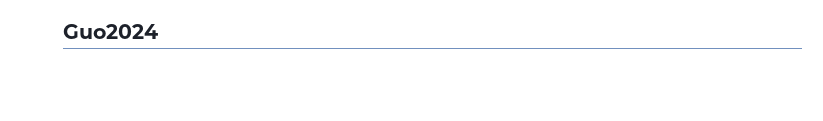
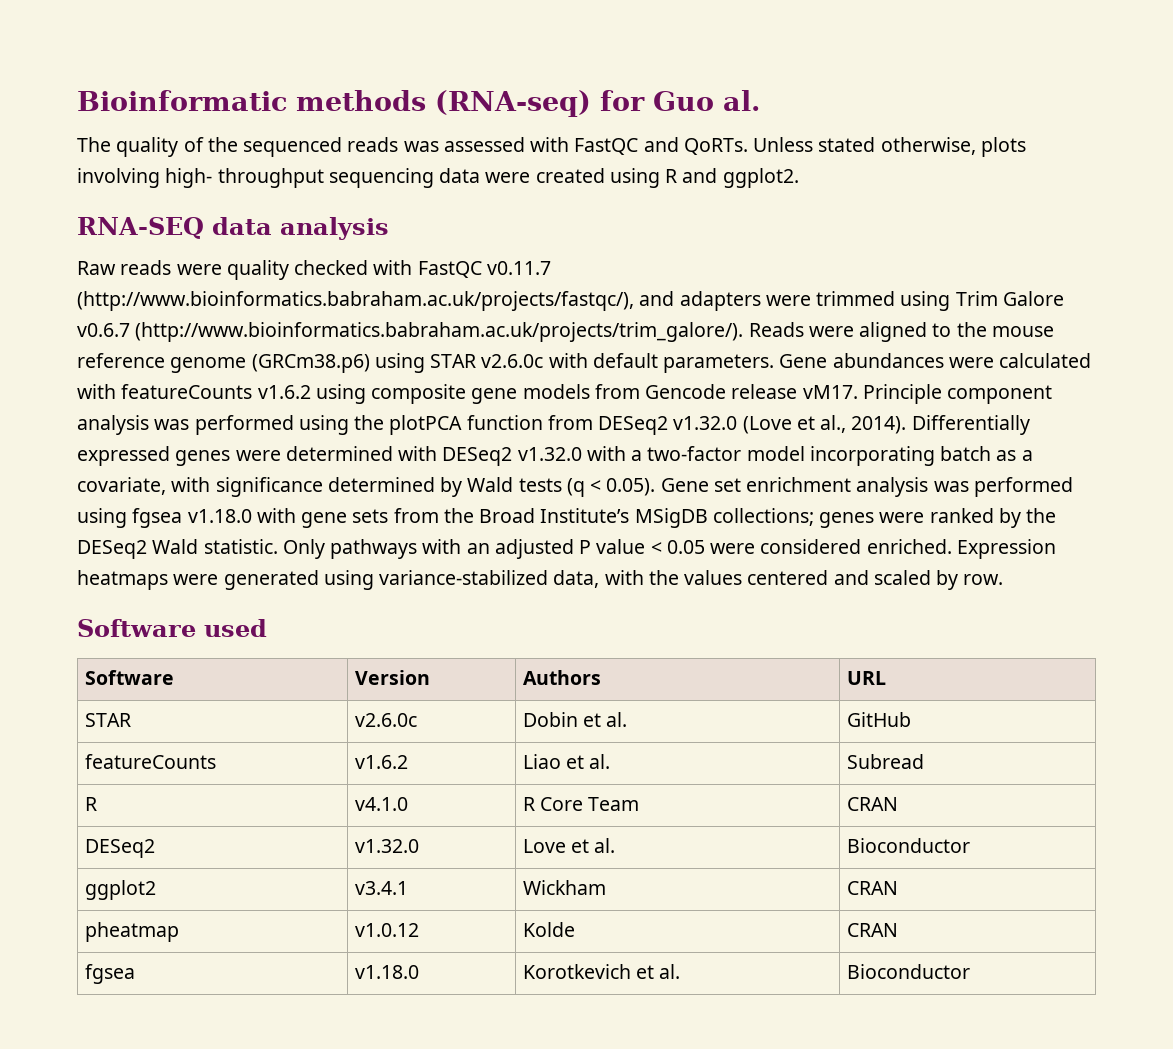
- Guo2024
+ Bioinformatic methods (RNA-seq) for Guo al.
+ The quality of the sequenced reads was assessed with FastQC and QoRTs. Unless stated otherwise, plots involving high- throughput sequencing data were created using R and ggplot2.
+ RNA-SEQ data analysis
+ Raw reads were quality checked with FastQC v0.11.7 (http://www.bioinformatics.babraham.ac.uk/projects/fastqc/), and adapters were trimmed using Trim Galore v0.6.7 (http://www.bioinformatics.babraham.ac.uk/projects/trim_galore/). Reads were aligned to the mouse reference genome (GRCm38.p6) using STAR v2.6.0c with default parameters. Gene abundances were calculated with featureCounts v1.6.2 using composite gene models from Gencode release vM17. Principle component analysis was performed using the plotPCA function from DESeq2 v1.32.0 (Love et al., 2014). Differentially expressed genes were determined with DESeq2 v1.32.0 with a two-factor model incorporating batch as a covariate, with significance determined by Wald tests (q < 0.05). Gene set enrichment analysis was performed using fgsea v1.18.0 with gene sets from the Broad Institute’s MSigDB collections; genes were ranked by the DESeq2 Wald statistic. Only pathways with an adjusted P value < 0.05 were considered enriched. Expression heatmaps were generated using variance-stabilized data, with the values centered and scaled by row.
+ Software used
+ Software | Version | Authors | URL
+ STAR | v2.6.0c | Dobin et al. | GitHub
+ featureCounts | v1.6.2 | Liao et al. | Subread
+ R | v4.1.0 | R Core Team | CRAN
+ DESeq2 | v1.32.0 | Love et al. | Bioconductor
+ ggplot2 | v3.4.1 | Wickham | CRAN
+ pheatmap | v1.0.12 | Kolde | CRAN
+ fgsea | v1.18.0 | Korotkevich et al. | Bioconductor

